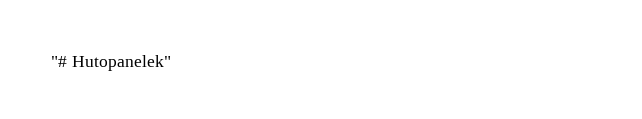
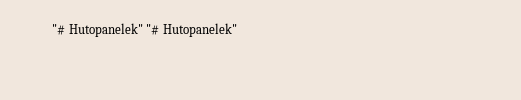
- "# Hutopanelek"
+ "# Hutopanelek" "# Hutopanelek"

